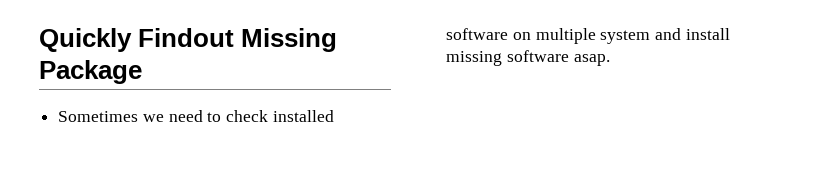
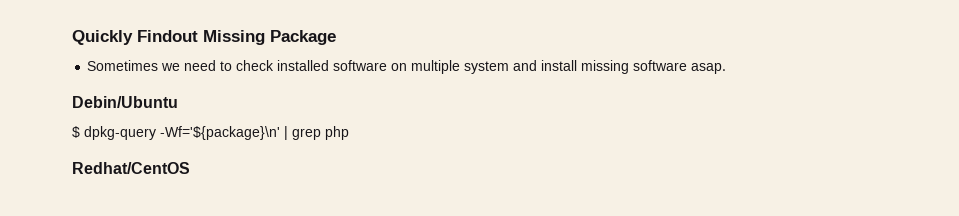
+ Debin/Ubuntu
+ $ dpkg-query -Wf='${package}\n' | grep php
+ Redhat/CentOS

